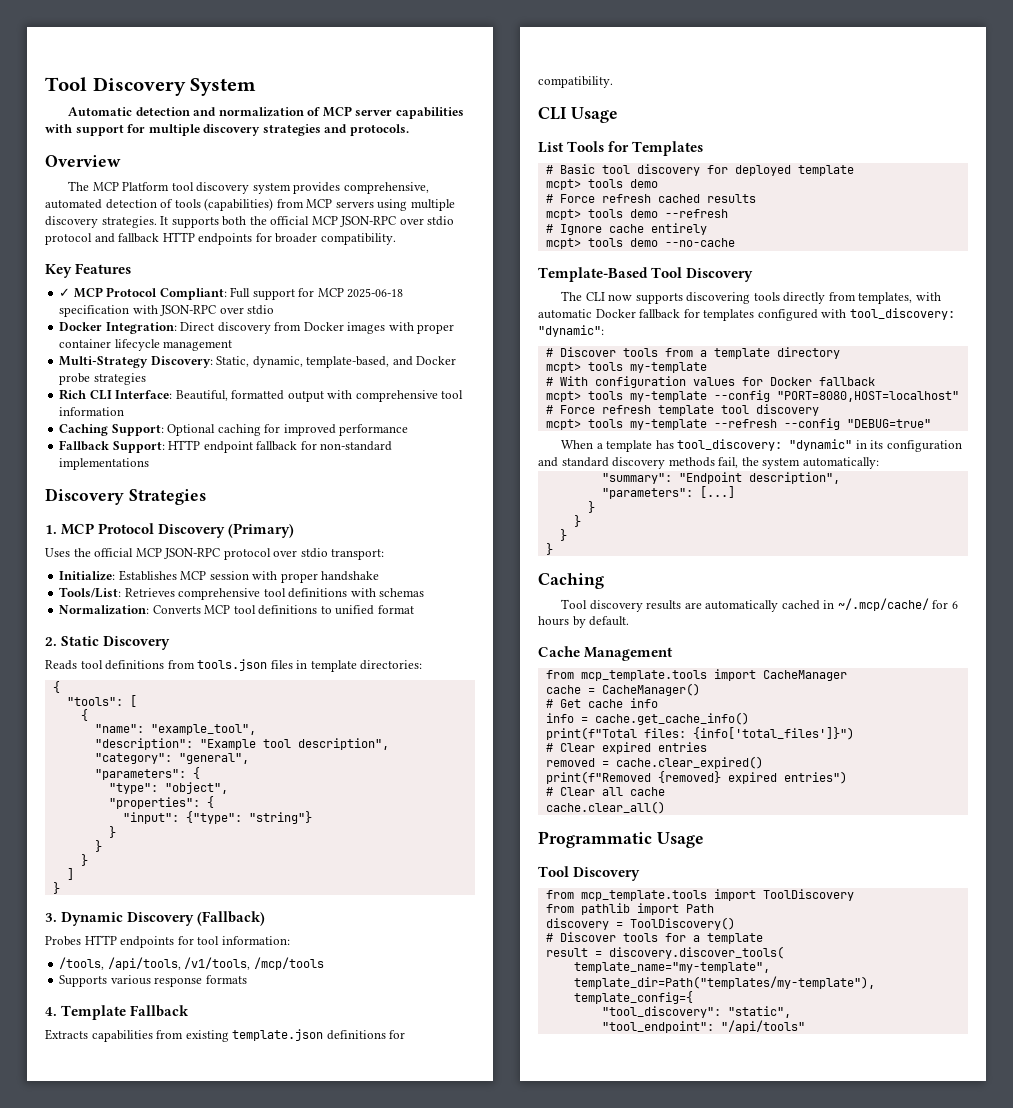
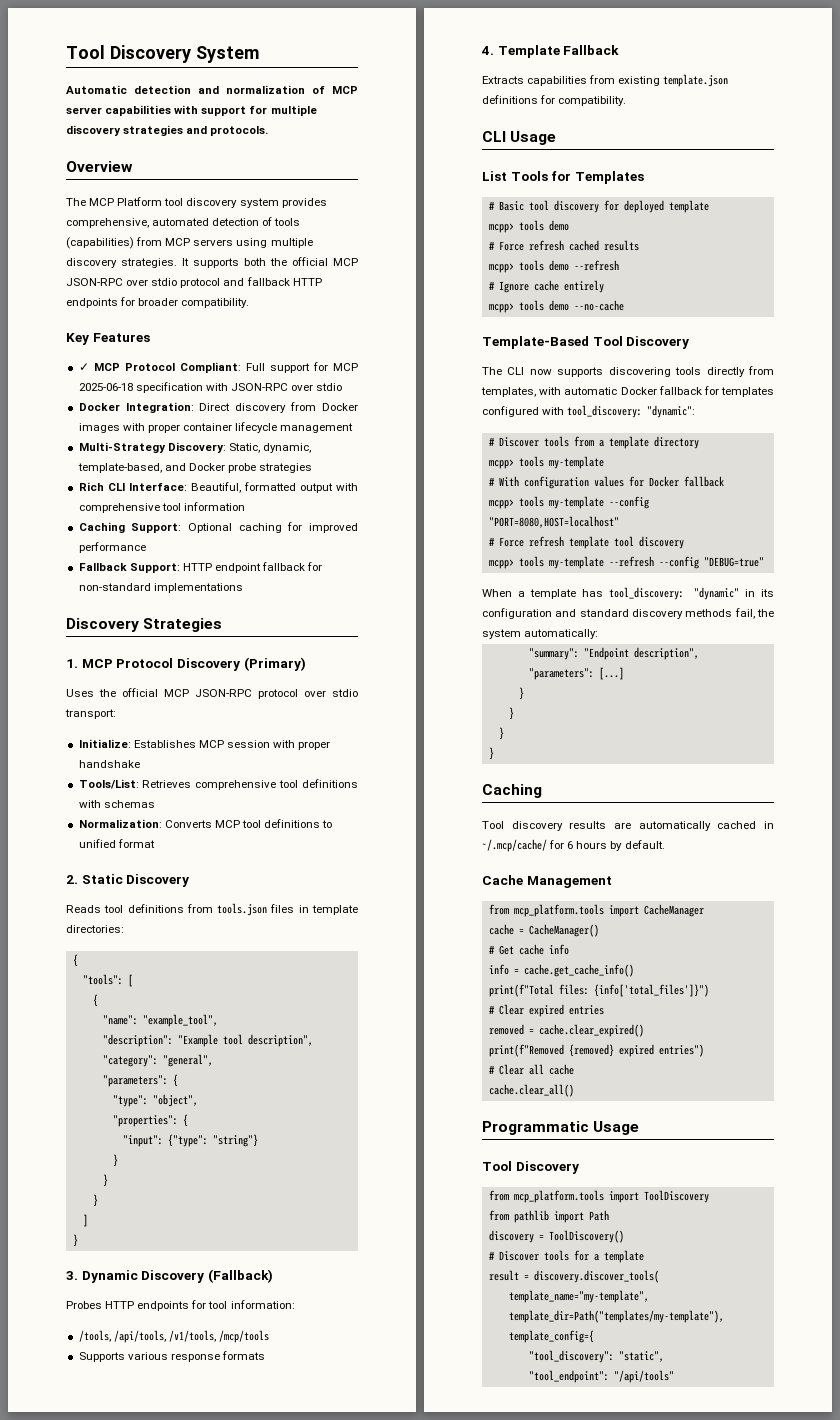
  # Basic tool discovery for deployed template
- mcpt> tools demo
+ mcpp> tools demo
- mcpt> tools demo --refresh
+ mcpp> tools demo --refresh
- mcpt> tools demo --no-cache
+ mcpp> tools demo --no-cache
  # Discover tools from a template directory
- mcpt> tools my-template
+ mcpp> tools my-template
- mcpt> tools my-template --config "PORT=8080,HOST=localhost"
+ mcpp> tools my-template --config "PORT=8080,HOST=localhost"
- mcpt> tools my-template --refresh --config "DEBUG=true"
+ mcpp> tools my-template --refresh --config "DEBUG=true"
- from mcp_template.tools import CacheManager
+ from mcp_platform.tools import CacheManager
- from mcp_template.tools import ToolDiscovery
+ from mcp_platform.tools import ToolDiscovery

